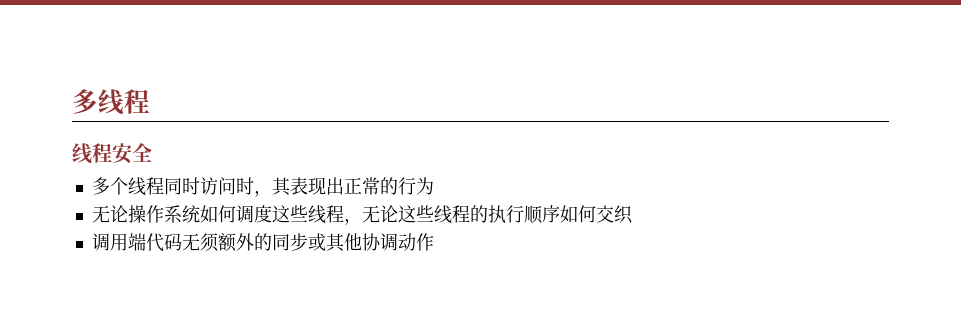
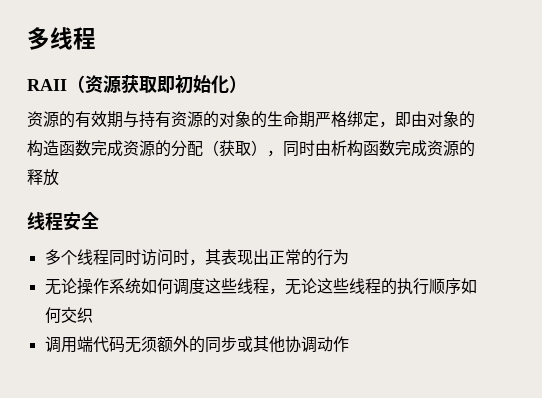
+ RAII（资源获取即初始化）
+ 资源的有效期与持有资源的对象的生命期严格绑定，即由对象的构造函数完成资源的分配（获取），同时由析构函数完成资源的释放

